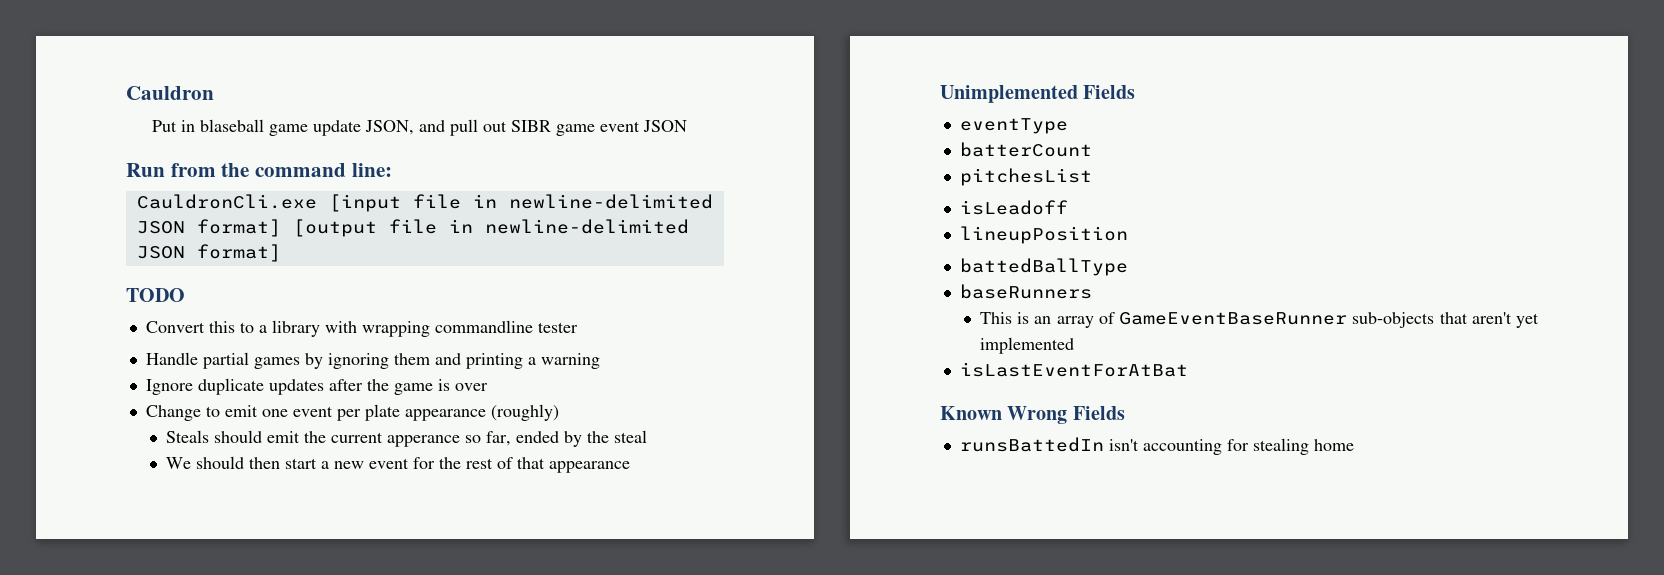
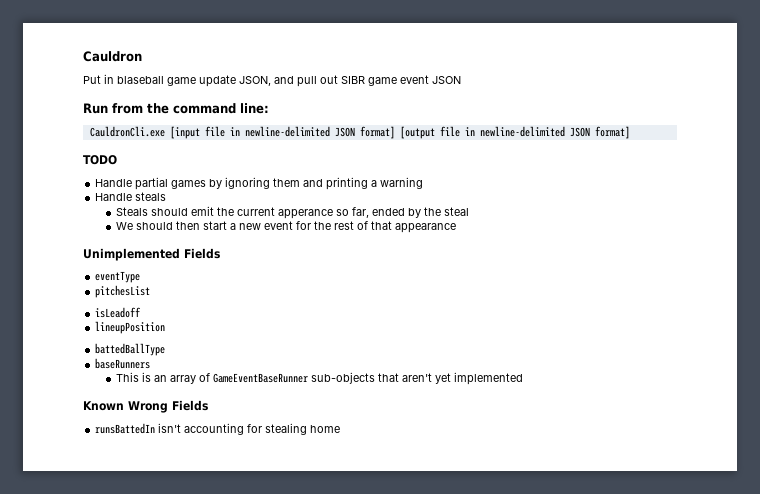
- Convert this to a library with wrapping commandline tester
- Ignore duplicate updates after the game is over
- Change to emit one event per plate appearance (roughly)
+ Handle steals
- batterCount
- isLastEventForAtBat

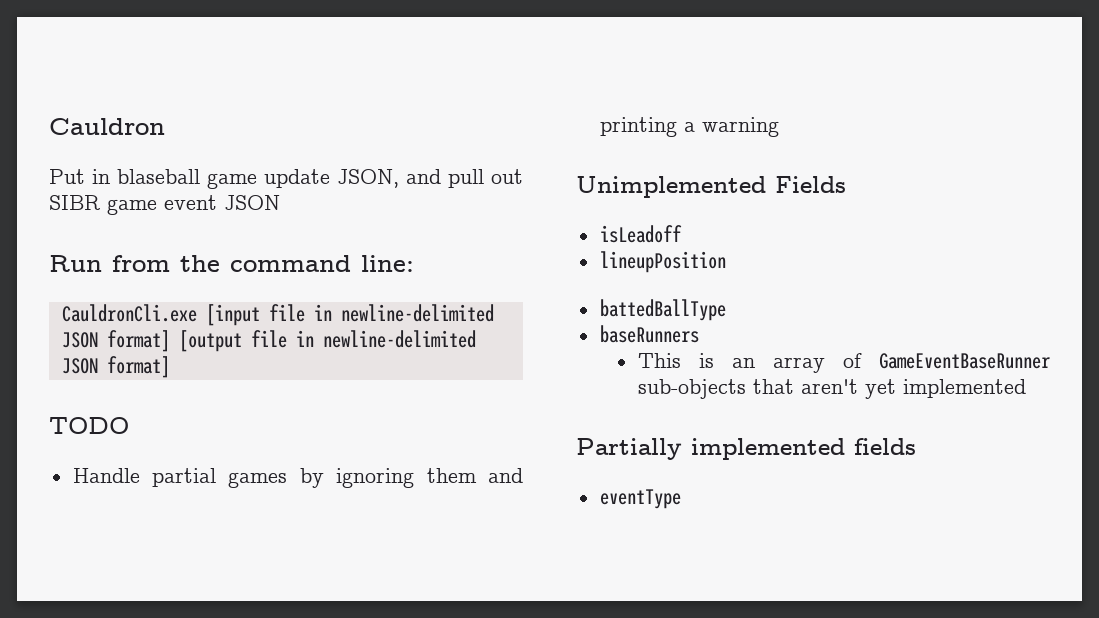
- Handle steals
- Steals should emit the current apperance so far, ended by the steal
- We should then start a new event for the rest of that appearance
- eventType
- pitchesList
- Known Wrong Fields
- runsBattedIn isn't accounting for stealing home
+ Partially implemented fields
+ eventType

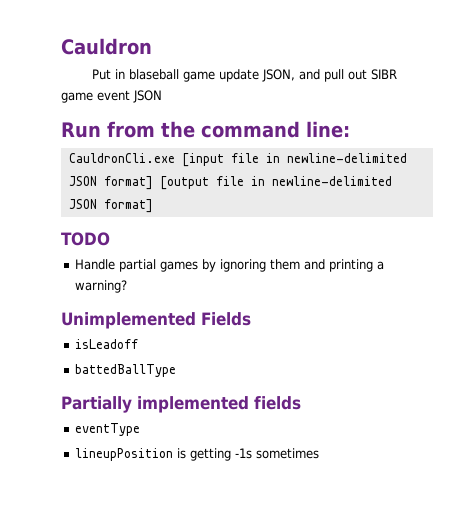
- Handle partial games by ignoring them and printing a warning
+ Handle partial games by ignoring them and printing a warning?
- lineupPosition
- baseRunners
- This is an array of GameEventBaseRunner sub-objects that aren't yet implemented
+ lineupPosition is getting -1s sometimes

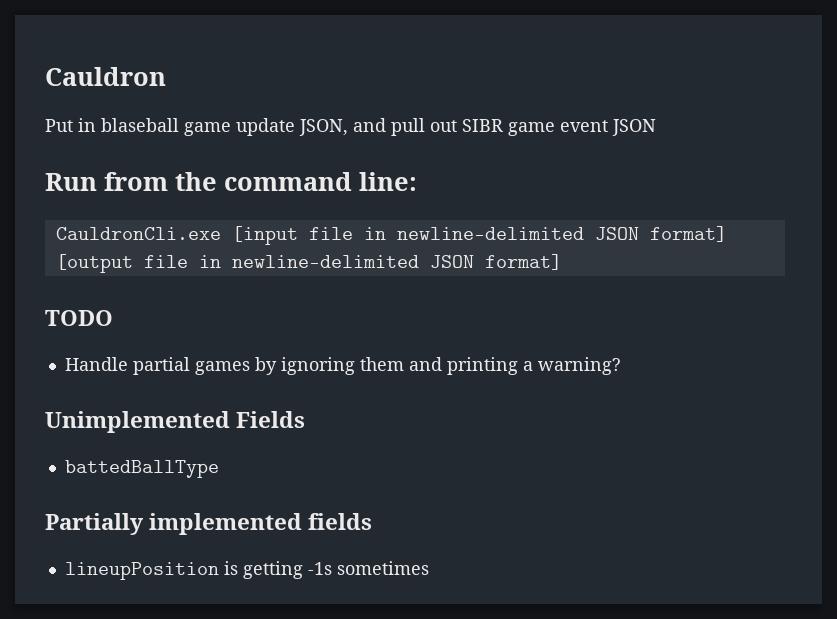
- isLeadoff
- eventType

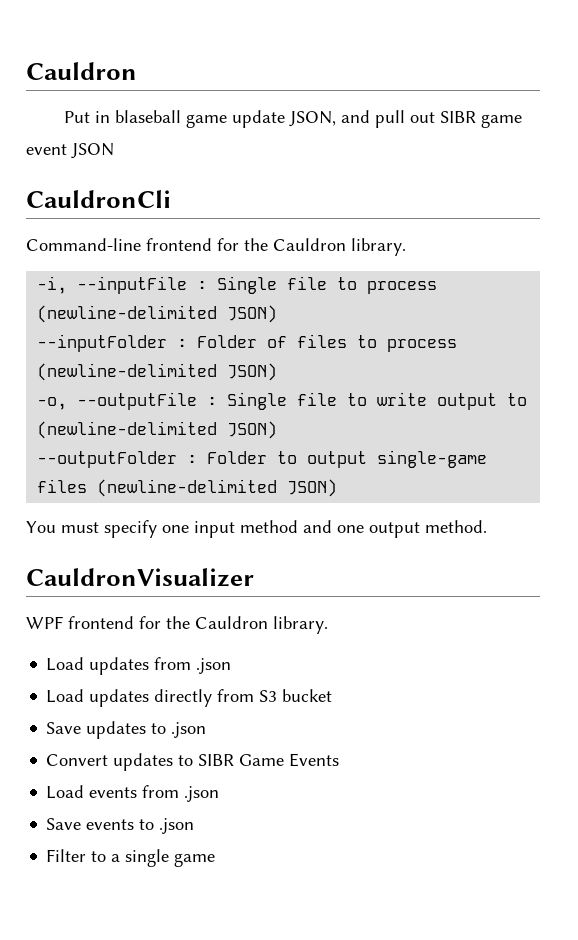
- Run from the command line:
- CauldronCli.exe [input file in newline-delimited JSON format] [output file in newline-delimited JSON format]
- TODO
- Handle partial games by ignoring them and printing a warning?
- Unimplemented Fields
- battedBallType
- Partially implemented fields
- lineupPosition is getting -1s sometimes
+ CauldronCli
+ Command-line frontend for the Cauldron library.
+ -i, --inputFile : Single file to process (newline-delimited JSON)
+ --inputFolder : Folder of files to process (newline-delimited JSON)
+ -o, --outputFile : Single file to write output to (newline-delimited JSON)
+ --outputFolder : Folder to output single-game files (newline-delimited JSON)
+ You must specify one input method and one output method.
+ CauldronVisualizer
+ WPF frontend for the Cauldron library.
+ Load updates from .json
+ Load updates directly from S3 bucket
+ Save updates to .json
+ Convert updates to SIBR Game Events
+ Load events from .json
+ Save events to .json
+ Filter to a single game

